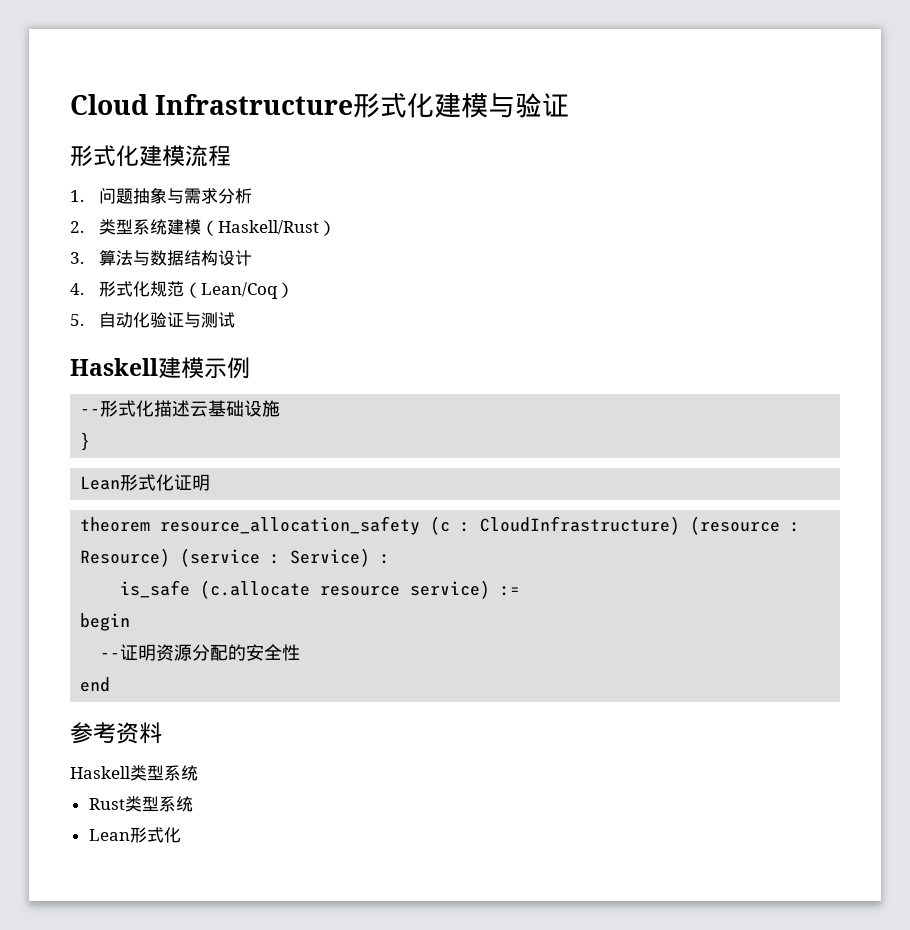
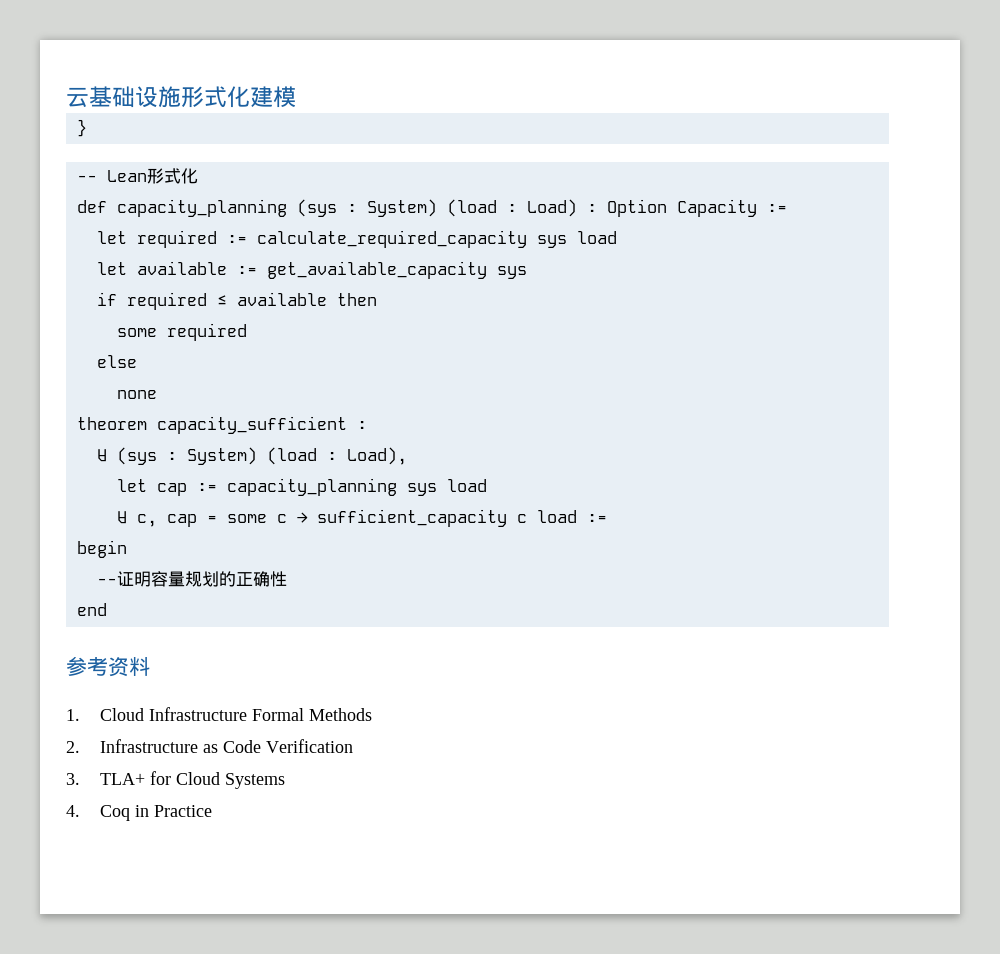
- Cloud Infrastructure形式化建模与验证
- 形式化建模流程
- 1.问题抽象与需求分析
- 2.类型系统建模（Haskell/Rust）
- 3.算法与数据结构设计
- 4.形式化规范（Lean/Coq）
- 5.自动化验证与测试
- Haskell建模示例
- --形式化描述云基础设施
+ 云基础设施形式化建模
- Lean形式化证明
- theorem resource_allocation_safety (c : CloudInfrastructure) (resource : Resource) (service : Service) :
- is_safe (c.allocate resource service) :=
+ -- Lean形式化
+ def capacity_planning (sys : System) (load : Load) : Option Capacity :=
+ let required := calculate_required_capacity sys load
+ let available := get_available_capacity sys
+ if required ≤ available then
+ some required
+ else
+ none
+ theorem capacity_sufficient :
+ ∀ (sys : System) (load : Load),
+ let cap := capacity_planning sys load
+ ∀ c, cap = some c → sufficient_capacity c load :=
- --证明资源分配的安全性
+ --证明容量规划的正确性
- Haskell类型系统
- Rust类型系统
- Lean形式化
+ 1. Cloud Infrastructure Formal Methods
+ 2. Infrastructure as Code Verification
+ 3. TLA+ for Cloud Systems
+ 4. Coq in Practice

